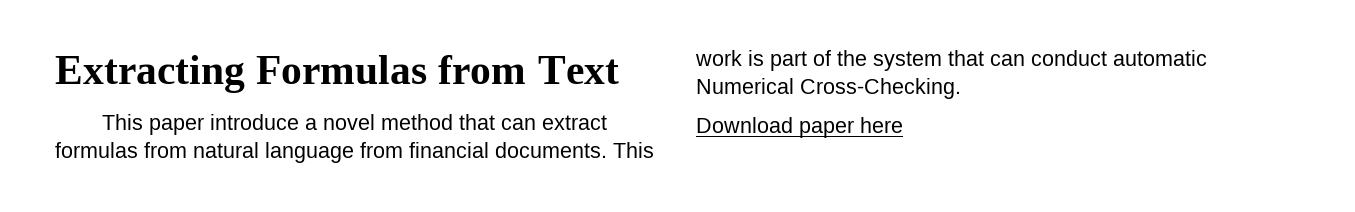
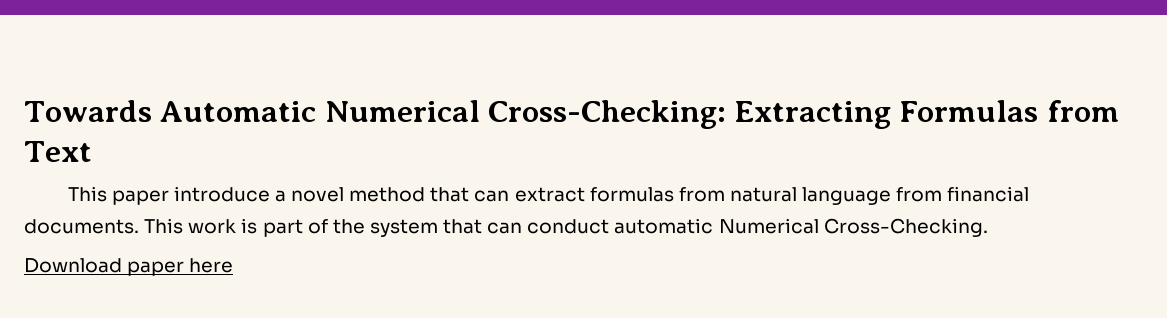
- Extracting Formulas from Text
+ Towards Automatic Numerical Cross-Checking: Extracting Formulas from Text

